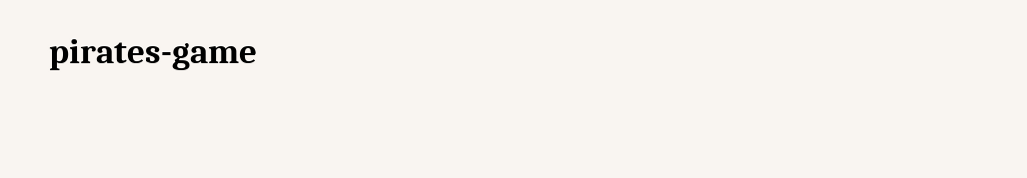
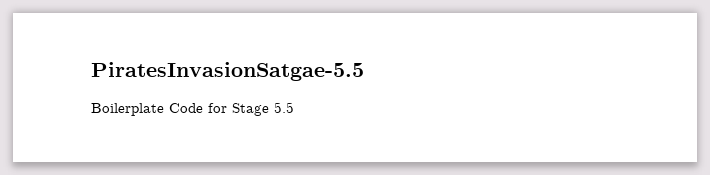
- pirates-game
+ PiratesInvasionSatgae-5.5
+ Boilerplate Code for Stage 5.5

